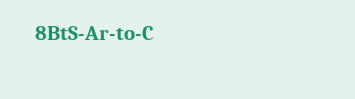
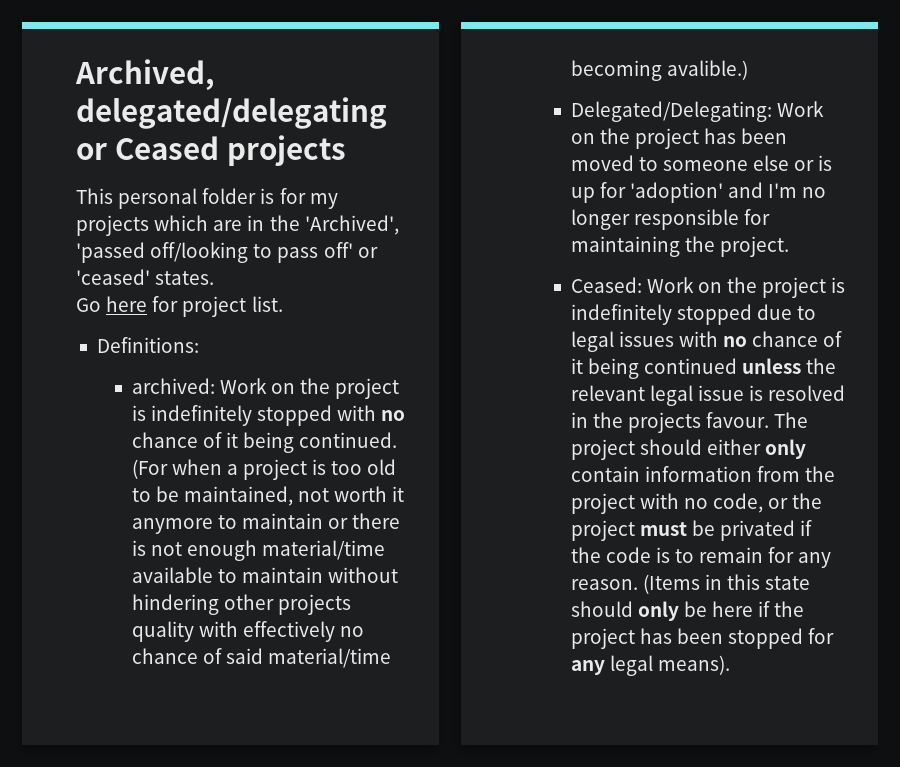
- 8BtS-Ar-to-C
+ Archived, delegated/delegating or Ceased projects
+ This personal folder is for my projects which are in the 'Archived', 'passed off/looking to pass off' or 'ceased' states.
+ Go here for project list.
+ Definitions:
+ archived: Work on the project is indefinitely stopped with no chance of it being continued. (For when a project is too old to be maintained, not worth it anymore to maintain or there is not enough material/time available to maintain without hindering other projects quality with effectively no chance of said material/time becoming avalible.)
+ Delegated/Delegating: Work on the project has been moved to someone else or is up for 'adoption' and I'm no longer responsible for maintaining the project.
+ Ceased: Work on the project is indefinitely stopped due to legal issues with no chance of it being continued unless the relevant legal issue is resolved in the projects favour. The project should either only contain information from the project with no code, or the project must be privated if the code is to remain for any reason. (Items in this state should only be here if the project has been stopped for any legal means).

